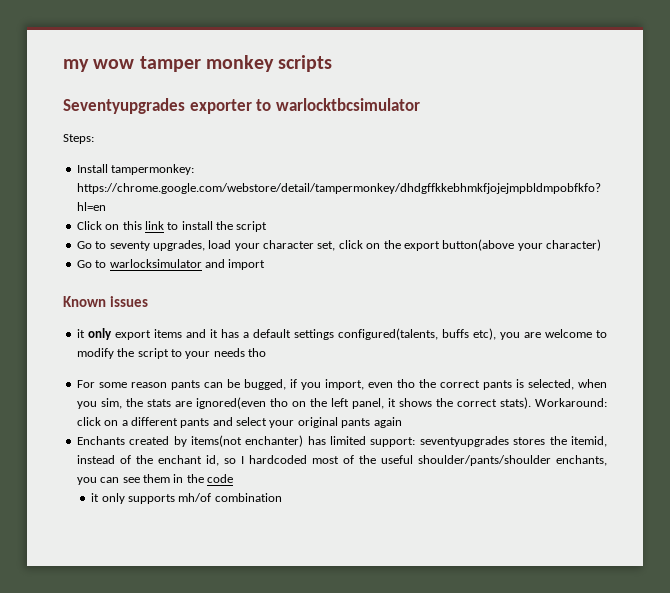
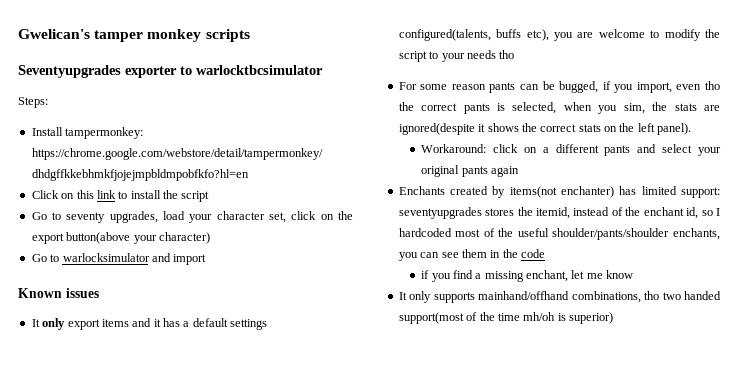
- my wow tamper monkey scripts
+ Gwelican's tamper monkey scripts
- it only export items and it has a default settings configured(talents, buffs etc), you are welcome to modify the script to your needs tho
+ It only export items and it has a default settings configured(talents, buffs etc), you are welcome to modify the script to your needs tho
- For some reason pants can be bugged, if you import, even tho the correct pants is selected, when you sim, the stats are ignored(even tho on the left panel, it shows the correct stats). Workaround: click on a different pants and select your original pants again
+ For some reason pants can be bugged, if you import, even tho the correct pants is selected, when you sim, the stats are ignored(despite it shows the correct stats on the left panel).
+ Workaround: click on a different pants and select your original pants again
- it only supports mh/of combination
+ if you find a missing enchant, let me know
+ It only supports mainhand/offhand combinations, tho two handed support(most of the time mh/oh is superior)

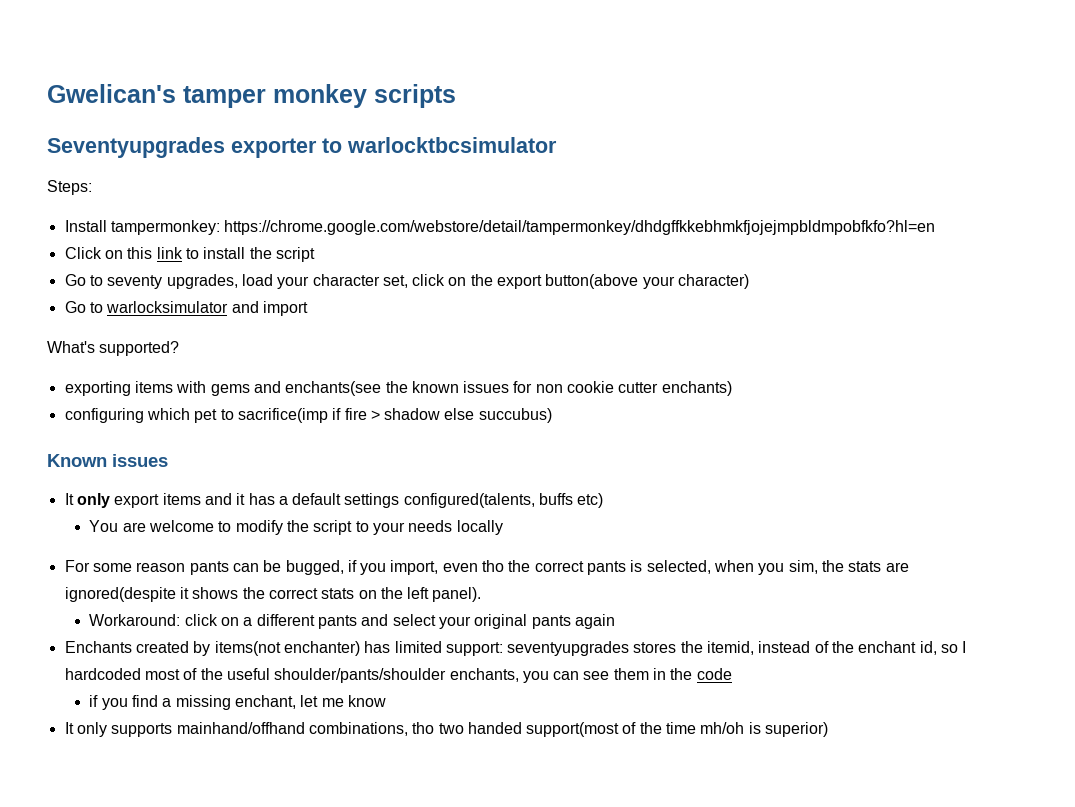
+ What's supported?
+ exporting items with gems and enchants(see the known issues for non cookie cutter enchants)
+ configuring which pet to sacrifice(imp if fire > shadow else succubus)
- It only export items and it has a default settings configured(talents, buffs etc), you are welcome to modify the script to your needs tho
+ It only export items and it has a default settings configured(talents, buffs etc)
+ You are welcome to modify the script to your needs locally

